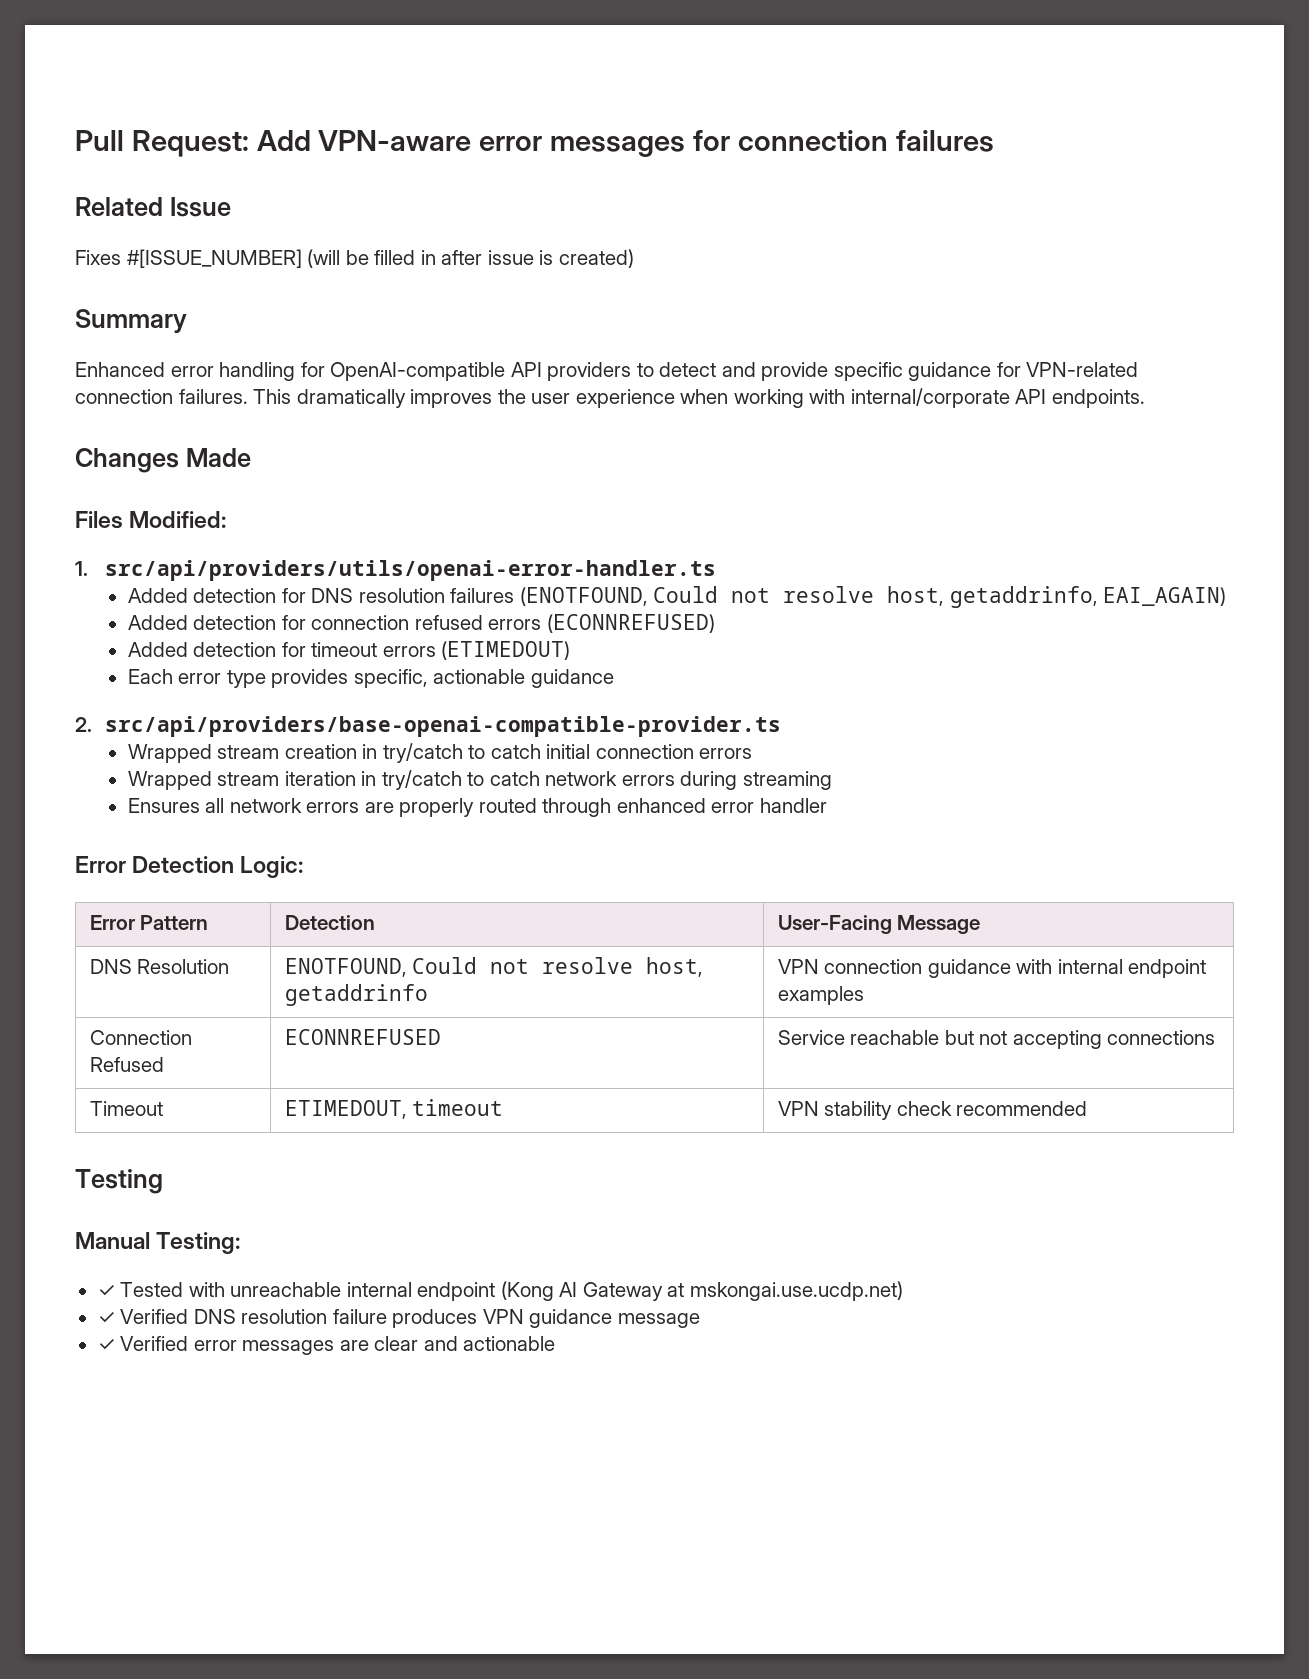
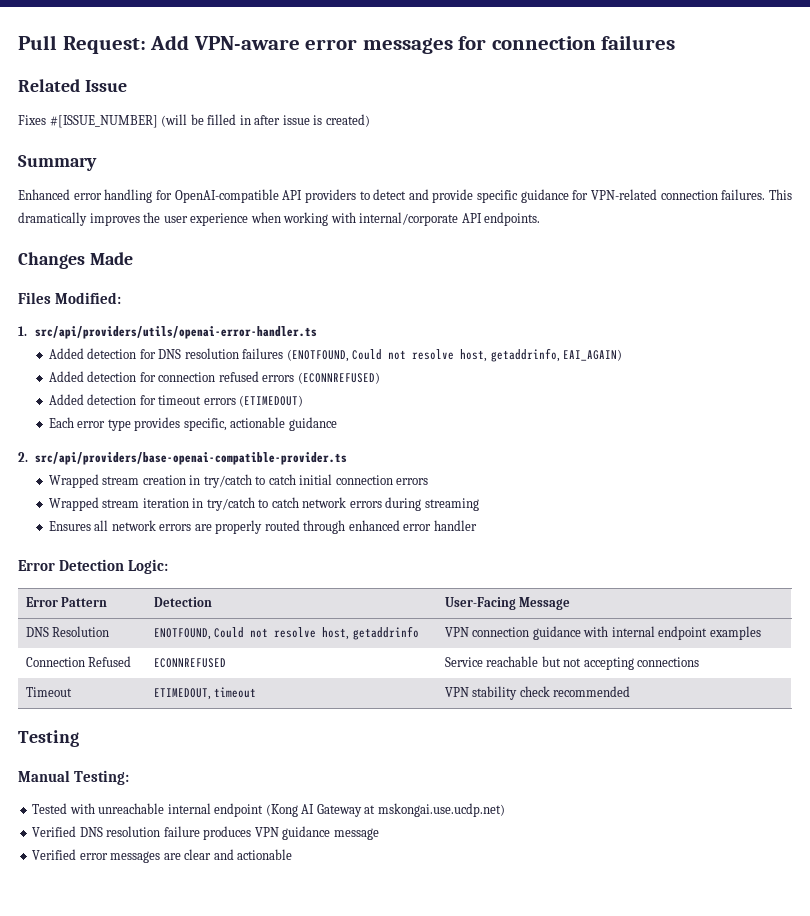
- ✓ Tested with unreachable internal endpoint (Kong AI Gateway at mskongai.use.ucdp.net)
+ Tested with unreachable internal endpoint (Kong AI Gateway at mskongai.use.ucdp.net)
- ✓ Verified DNS resolution failure produces VPN guidance message
+ Verified DNS resolution failure produces VPN guidance message
- ✓ Verified error messages are clear and actionable
+ Verified error messages are clear and actionable

